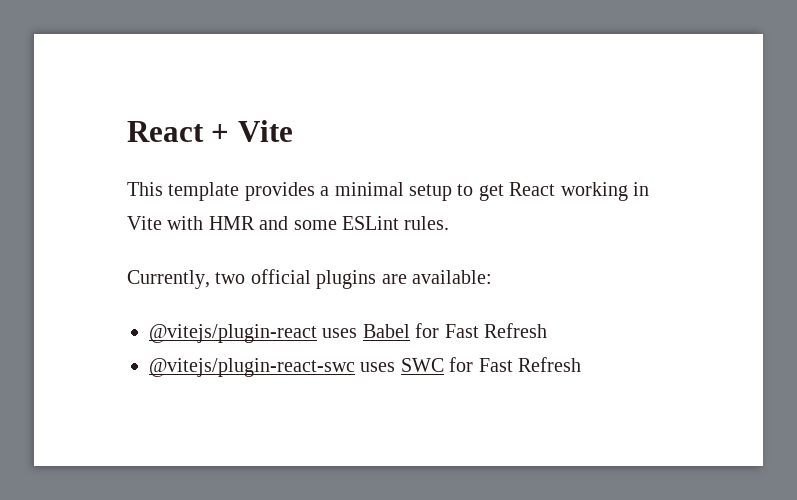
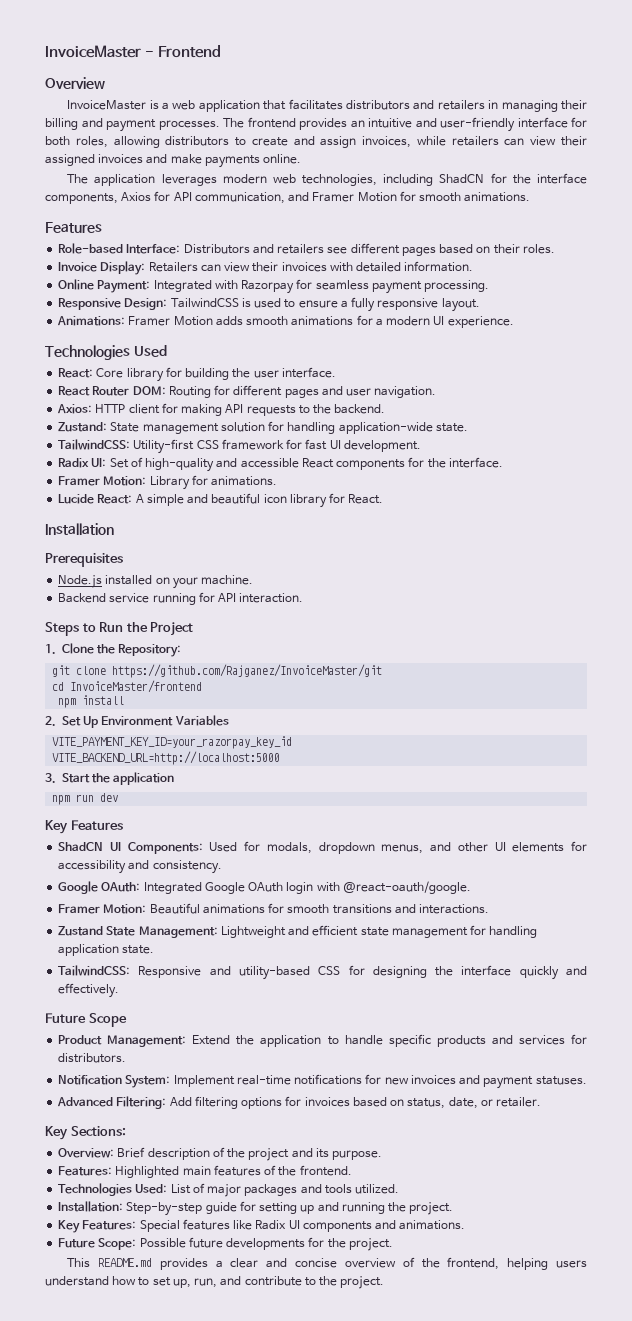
- React + Vite
+ InvoiceMaster - Frontend
+ Overview
+ InvoiceMaster is a web application that facilitates distributors and retailers in managing their billing and payment processes. The frontend provides an intuitive and user-friendly interface for both roles, allowing distributors to create and assign invoices, while retailers can view their assigned invoices and make payments online.
+ The application leverages modern web technologies, including ShadCN for the interface components, Axios for API communication, and Framer Motion for smooth animations.
+ Features
+ Role-based Interface: Distributors and retailers see different pages based on their roles.
+ Invoice Display: Retailers can view their invoices with detailed information.
+ Online Payment: Integrated with Razorpay for seamless payment processing.
+ Responsive Design: TailwindCSS is used to ensure a fully responsive layout.
+ Animations: Framer Motion adds smooth animations for a modern UI experience.
+ Technologies Used
+ React: Core library for building the user interface.
+ React Router DOM: Routing for different pages and user navigation.
+ Axios: HTTP client for making API requests to the backend.
+ Zustand: State management solution for handling application-wide state.
+ TailwindCSS: Utility-first CSS framework for fast UI development.
+ Radix UI: Set of high-quality and accessible React components for the interface.
+ Framer Motion: Library for animations.
+ Lucide React: A simple and beautiful icon library for React.
+ Installation
+ Prerequisites
+ Node.js installed on your machine.
+ Backend service running for API interaction.
+ Steps to Run the Project
+ 1. Clone the Repository:
+ git clone https://github.com/Rajganez/InvoiceMaster/git
+ cd InvoiceMaster/frontend
+ npm install
+ 2. Set Up Environment Variables
+ VITE_PAYMENT_KEY_ID=your_razorpay_key_id
+ VITE_BACKEND_URL=http://localhost:5000
+ 3. Start the application
+ npm run dev
+ Key Features
+ ShadCN UI Components: Used for modals, dropdown menus, and other UI elements for accessibility and consistency.
+ Google OAuth: Integrated Google OAuth login with @react-oauth/google.
+ Framer Motion: Beautiful animations for smooth transitions and interactions.
+ Zustand State Management: Lightweight and efficient state management for handling application state.
+ TailwindCSS: Responsive and utility-based CSS for designing the interface quickly and effectively.
+ Future Scope
+ Product Management: Extend the application to handle specific products and services for distributors.
+ Notification System: Implement real-time notifications for new invoices and payment statuses.
+ Advanced Filtering: Add filtering options for invoices based on status, date, or retailer.
+ Key Sections:
+ Overview: Brief description of the project and its purpose.
+ Features: Highlighted main features of the frontend.
+ Technologies Used: List of major packages and tools utilized.
+ Installation: Step-by-step guide for setting up and running the project.
+ Key Features: Special features like Radix UI components and animations.
+ Future Scope: Possible future developments for the project.
- This template provides a minimal setup to get React working in Vite with HMR and some ESLint rules.
- Currently, two official plugins are available:
- @vitejs/plugin-react uses Babel for Fast Refresh
- @vitejs/plugin-react-swc uses SWC for Fast Refresh
+ This README.md provides a clear and concise overview of the frontend, helping users understand how to set up, run, and contribute to the project.

